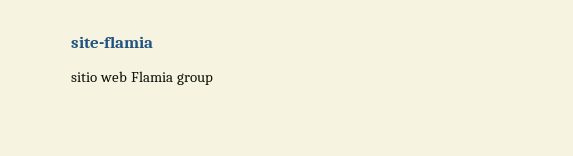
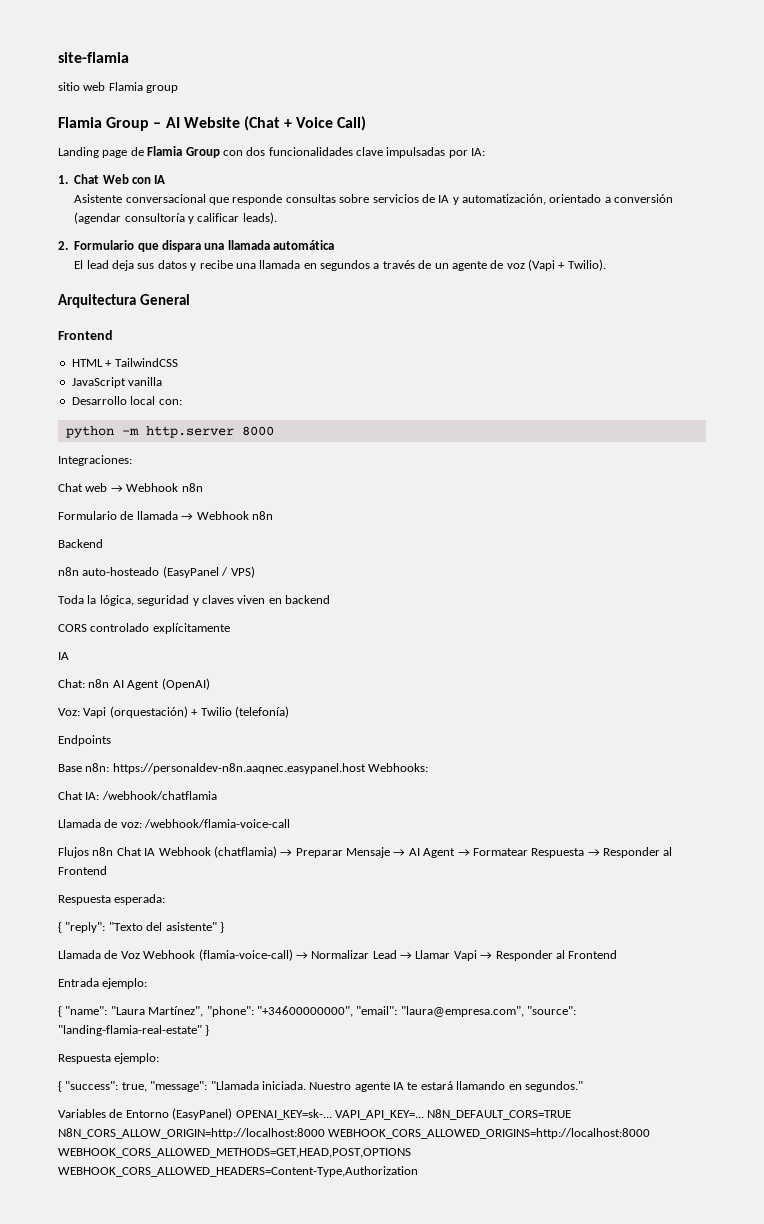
+ Flamia Group – AI Website (Chat + Voice Call)
+ Landing page de Flamia Group con dos funcionalidades clave impulsadas por IA:
+ 1. Chat Web con IA
+ Asistente conversacional que responde consultas sobre servicios de IA y automatización, orientado a conversión (agendar consultoría y calificar leads).
+ 2. Formulario que dispara una llamada automática
+ El lead deja sus datos y recibe una llamada en segundos a través de un agente de voz (Vapi + Twilio).
+ Arquitectura General
+ Frontend
+ HTML + TailwindCSS
+ JavaScript vanilla
+ Desarrollo local con:
+ python -m http.server 8000
+ Integraciones:
+ Chat web → Webhook n8n
+ Formulario de llamada → Webhook n8n
+ Backend
+ n8n auto-hosteado (EasyPanel / VPS)
+ Toda la lógica, seguridad y claves viven en backend
+ CORS controlado explícitamente
+ IA
+ Chat: n8n AI Agent (OpenAI)
+ Voz: Vapi (orquestación) + Twilio (telefonía)
+ Endpoints
+ Base n8n: https://personaldev-n8n.aaqnec.easypanel.host Webhooks:
+ Chat IA: /webhook/chatflamia
+ Llamada de voz: /webhook/flamia-voice-call
+ Flujos n8n Chat IA Webhook (chatflamia) → Preparar Mensaje → AI Agent → Formatear Respuesta → Responder al Frontend
+ Respuesta esperada:
+ { "reply": "Texto del asistente" }
+ Llamada de Voz Webhook (flamia-voice-call) → Normalizar Lead → Llamar Vapi → Responder al Frontend
+ Entrada ejemplo:
+ { "name": "Laura Martínez", "phone": "+34600000000", "email": "laura@empresa.com", "source": "landing-flamia-real-estate" }
+ Respuesta ejemplo:
+ { "success": true, "message": "Llamada iniciada. Nuestro agente IA te estará llamando en segundos."
+ Variables de Entorno (EasyPanel) OPENAI_KEY=sk-... VAPI_API_KEY=... N8N_DEFAULT_CORS=TRUE N8N_CORS_ALLOW_ORIGIN=http://localhost:8000 WEBHOOK_CORS_ALLOWED_ORIGINS=http://localhost:8000 WEBHOOK_CORS_ALLOWED_METHODS=GET,HEAD,POST,OPTIONS WEBHOOK_CORS_ALLOWED_HEADERS=Content-Type,Authorization

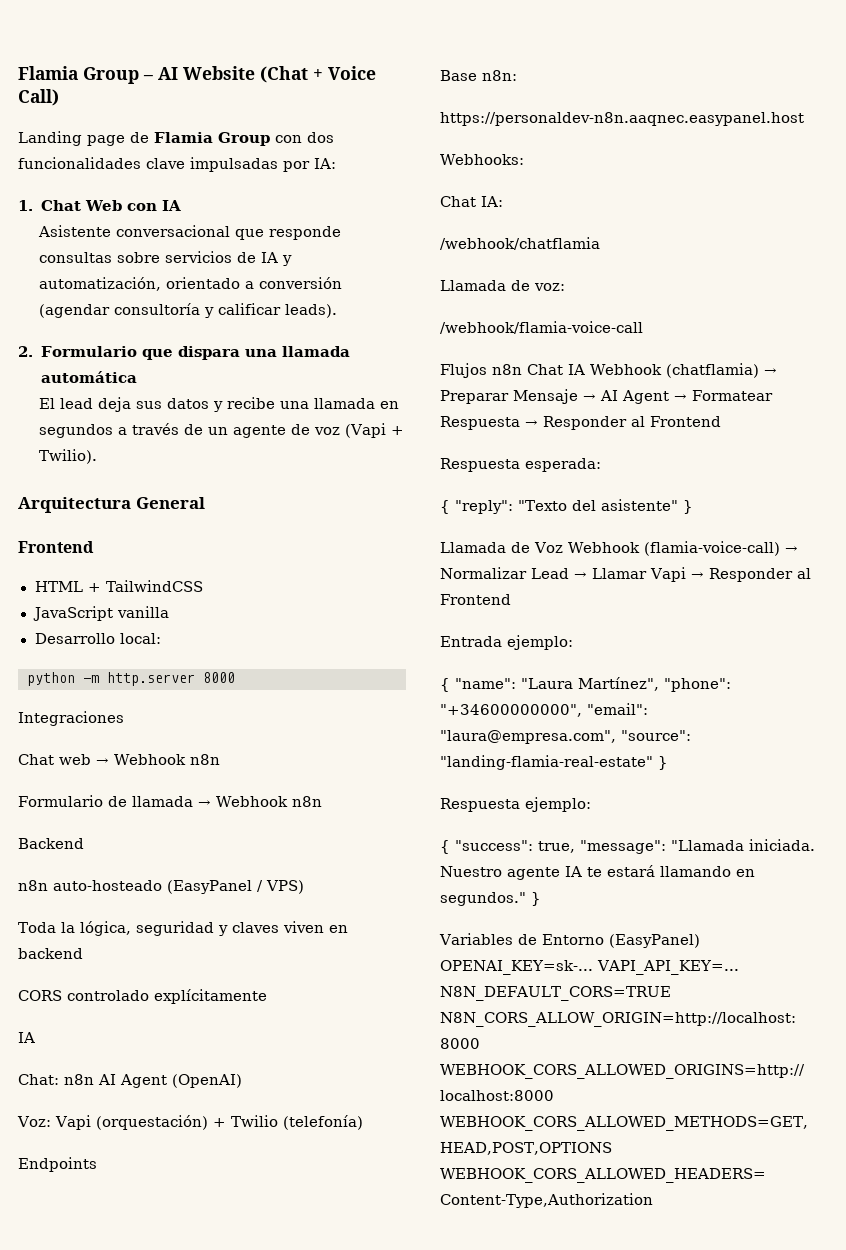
- site-flamia
- sitio web Flamia group
- Desarrollo local con:
+ Desarrollo local:
- Integraciones:
+ Integraciones
- Base n8n: https://personaldev-n8n.aaqnec.easypanel.host Webhooks:
+ Base n8n:
+ https://personaldev-n8n.aaqnec.easypanel.host
+ Webhooks:
- Chat IA: /webhook/chatflamia
+ Chat IA:
+ /webhook/chatflamia
- Llamada de voz: /webhook/flamia-voice-call
+ Llamada de voz:
+ /webhook/flamia-voice-call
- Nuestro agente IA te estará llamando en segundos."
+ Nuestro agente IA te estará llamando en segundos." }

